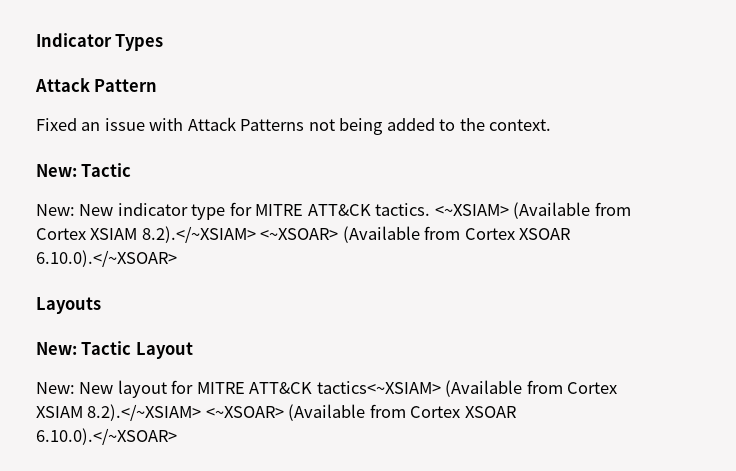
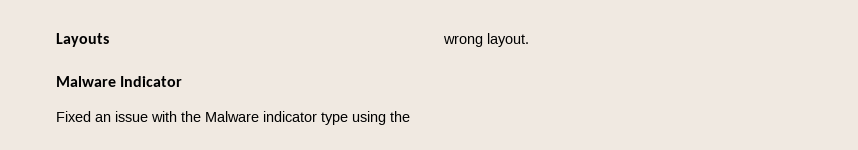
- Indicator Types
- Attack Pattern
+ Layouts
+ Malware Indicator
- Fixed an issue with Attack Patterns not being added to the context.
- New: Tactic
- New: New indicator type for MITRE ATT&CK tactics. <~XSIAM> (Available from Cortex XSIAM 8.2).</~XSIAM> <~XSOAR> (Available from Cortex XSOAR 6.10.0).</~XSOAR>
- Layouts
- New: Tactic Layout
- New: New layout for MITRE ATT&CK tactics<~XSIAM> (Available from Cortex XSIAM 8.2).</~XSIAM> <~XSOAR> (Available from Cortex XSOAR 6.10.0).</~XSOAR>
+ Fixed an issue with the Malware indicator type using the wrong layout.

